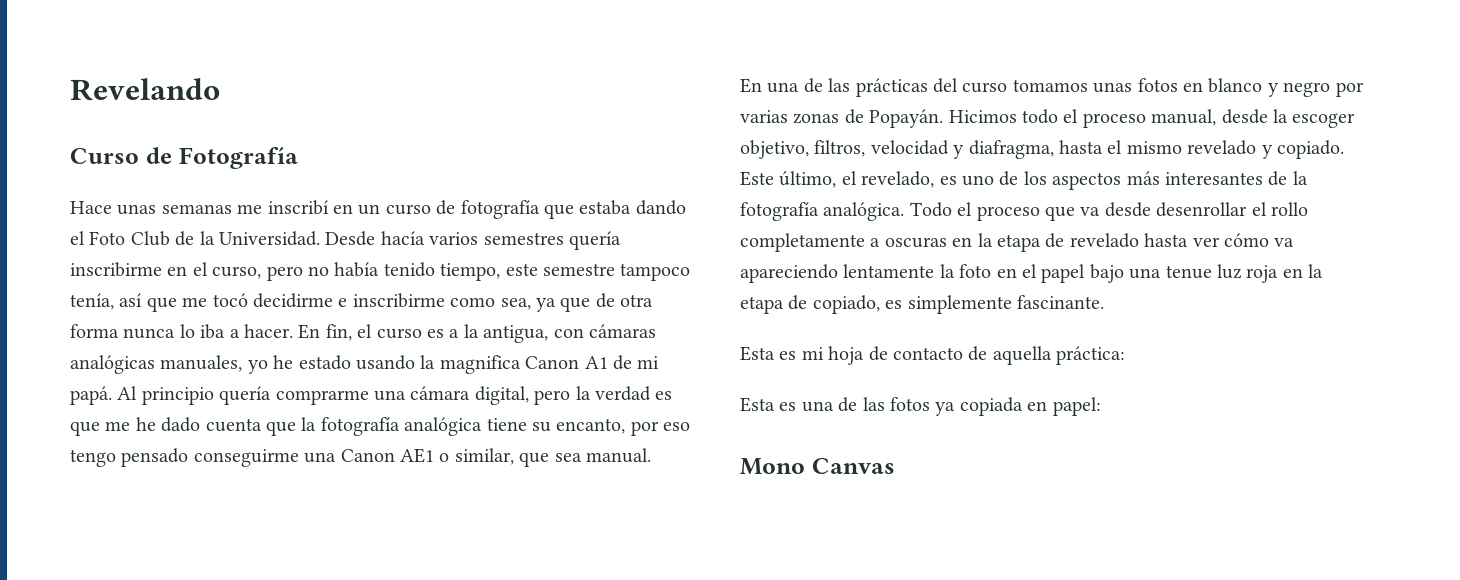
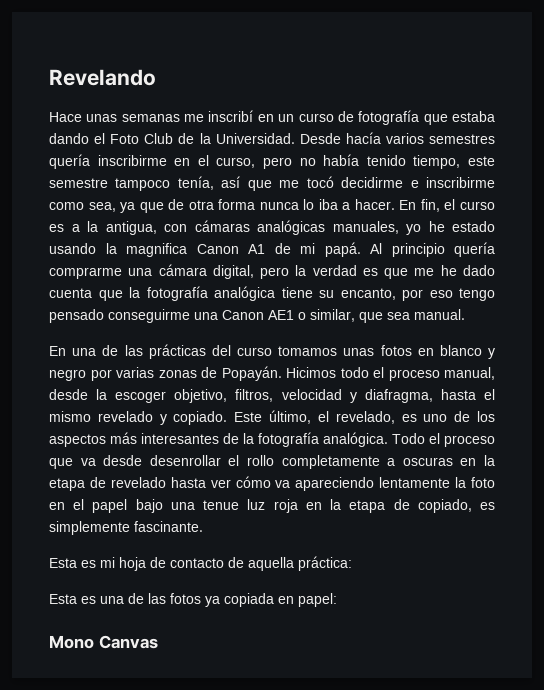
- Curso de Fotografía

